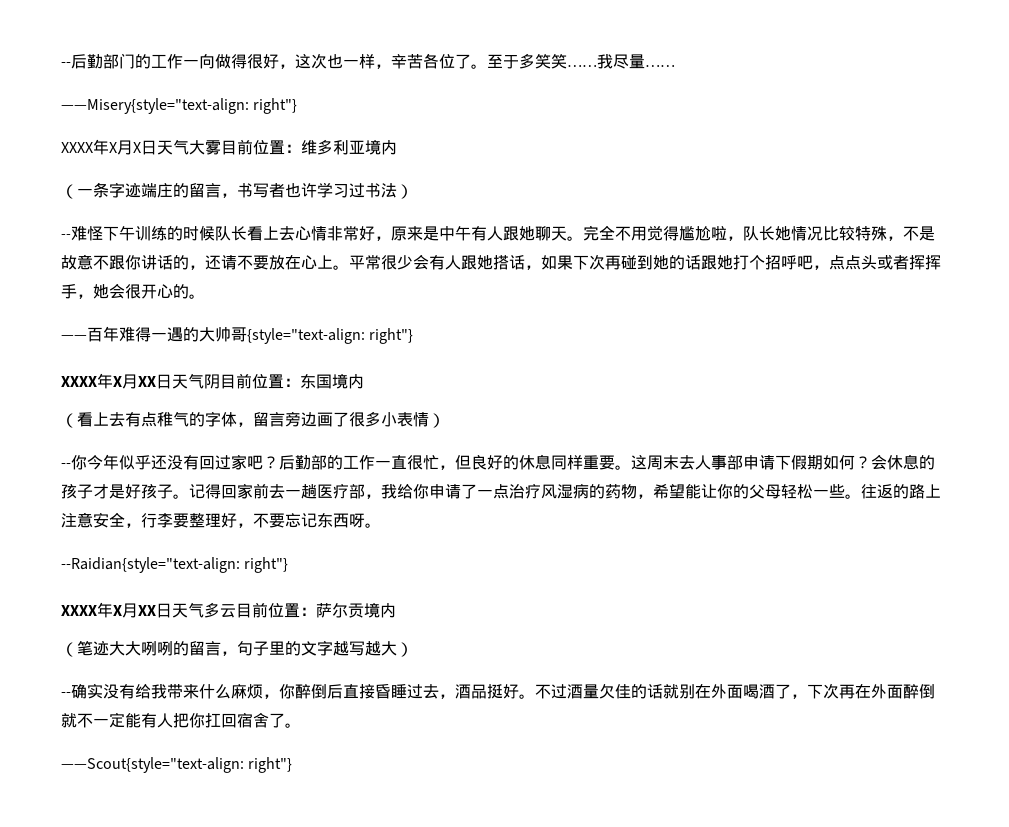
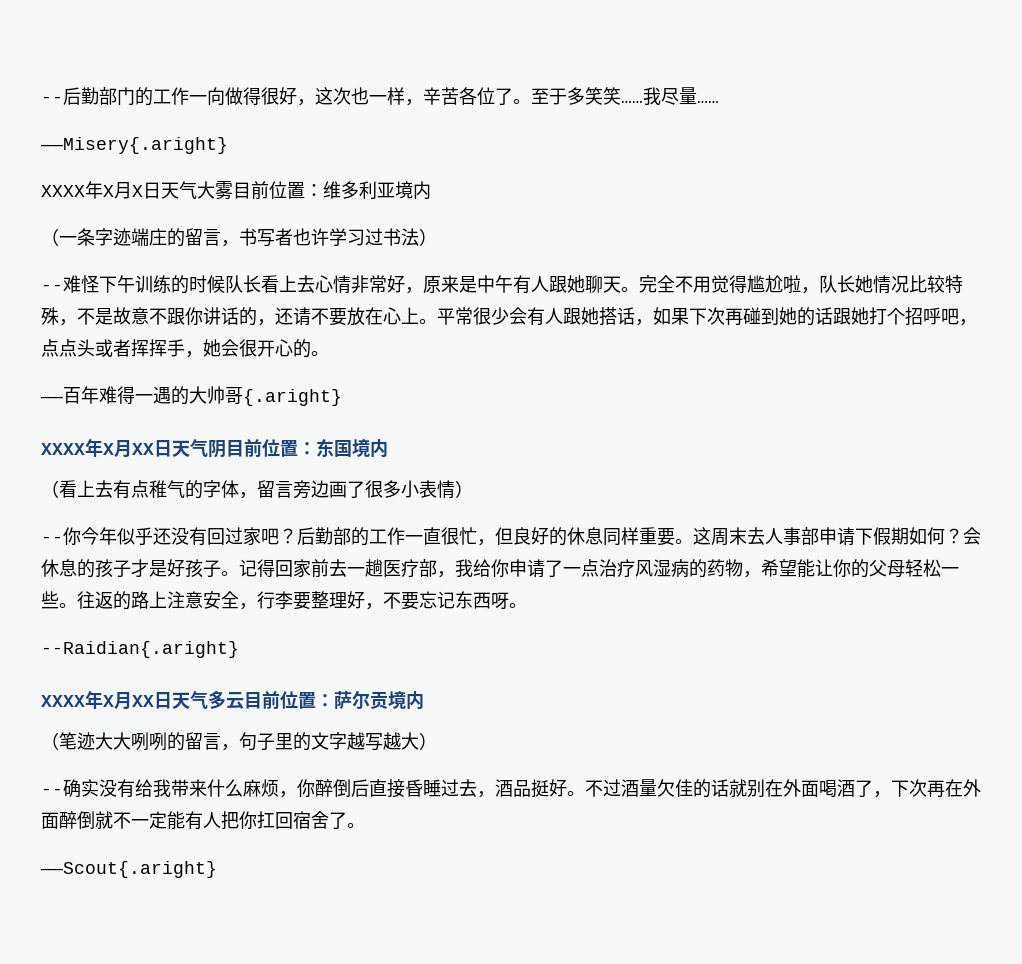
- ——Misery{style="text-align: right"}
+ ——Misery{.aright}
- ——百年难得一遇的大帅哥{style="text-align: right"}
+ ——百年难得一遇的大帅哥{.aright}
- --Raidian{style="text-align: right"}
+ --Raidian{.aright}
- ——Scout{style="text-align: right"}
+ ——Scout{.aright}

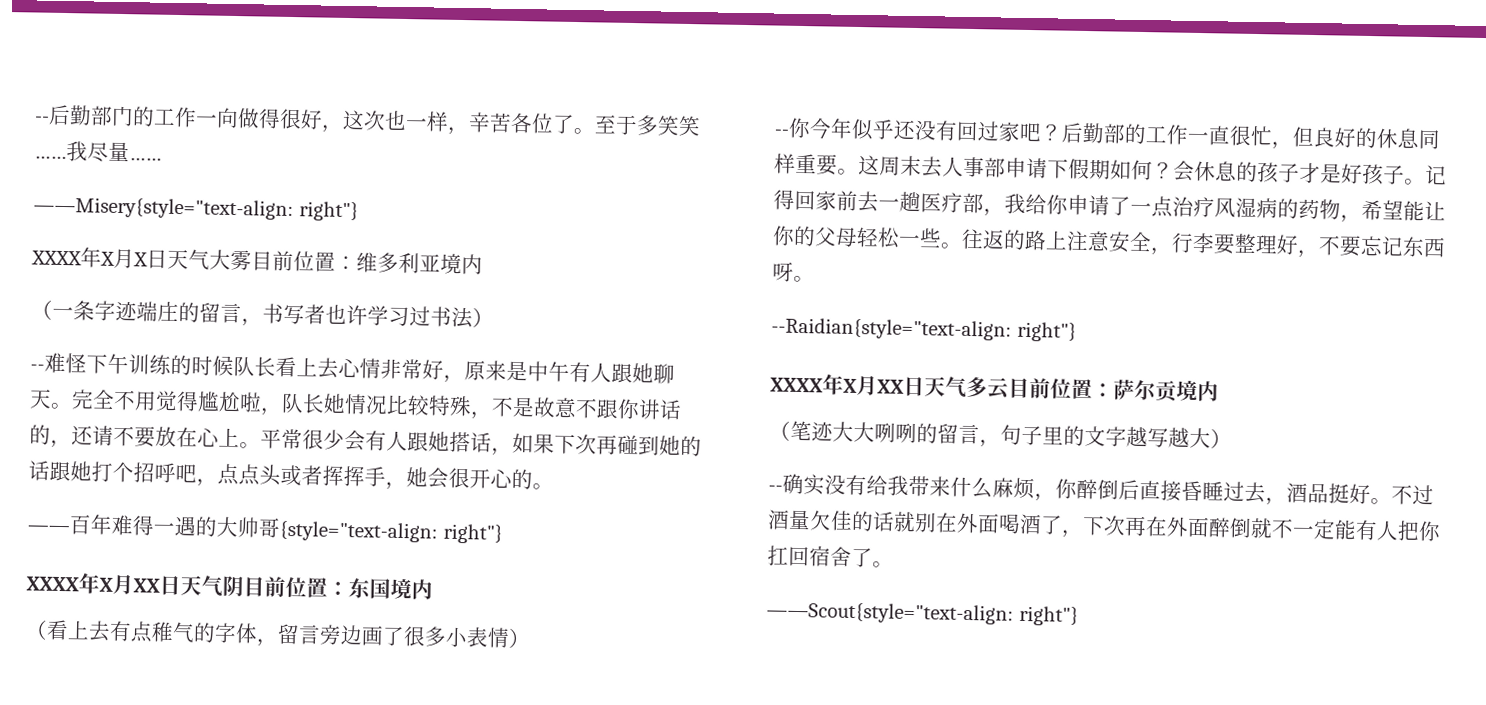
- ——Misery{.aright}
+ ——Misery{style="text-align: right"}
- ——百年难得一遇的大帅哥{.aright}
+ ——百年难得一遇的大帅哥{style="text-align: right"}
- --Raidian{.aright}
+ --Raidian{style="text-align: right"}
- ——Scout{.aright}
+ ——Scout{style="text-align: right"}

